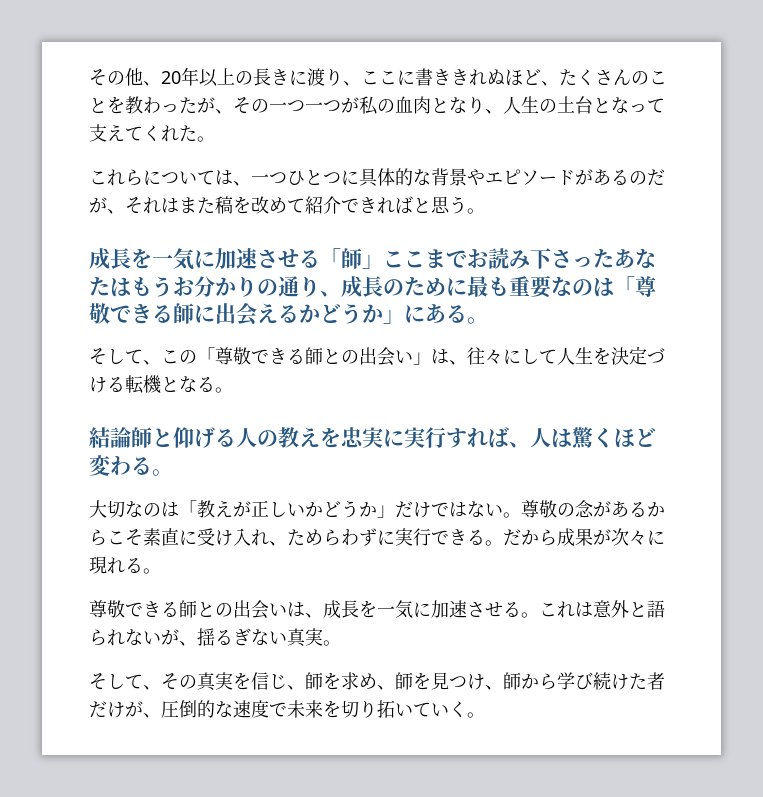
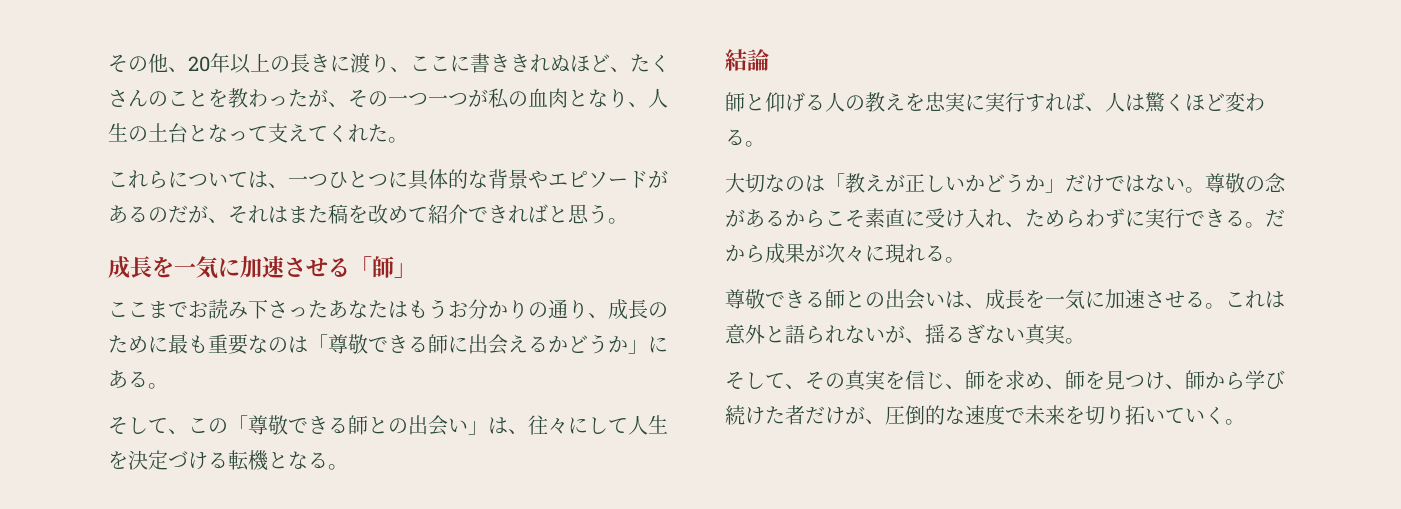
- 成長を一気に加速させる「師」ここまでお読み下さったあなたはもうお分かりの通り、成長のために最も重要なのは「尊敬できる師に出会えるかどうか」にある。
+ 成長を一気に加速させる「師」
+ ここまでお読み下さったあなたはもうお分かりの通り、成長のために最も重要なのは「尊敬できる師に出会えるかどうか」にある。
- 結論師と仰げる人の教えを忠実に実行すれば、人は驚くほど変わる。
+ 結論
+ 師と仰げる人の教えを忠実に実行すれば、人は驚くほど変わる。

